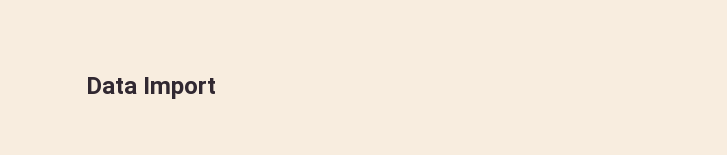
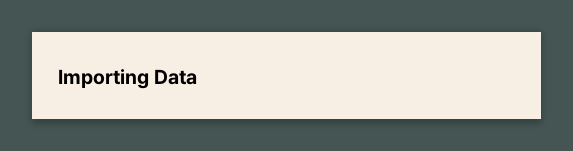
- Data Import
+ Importing Data

